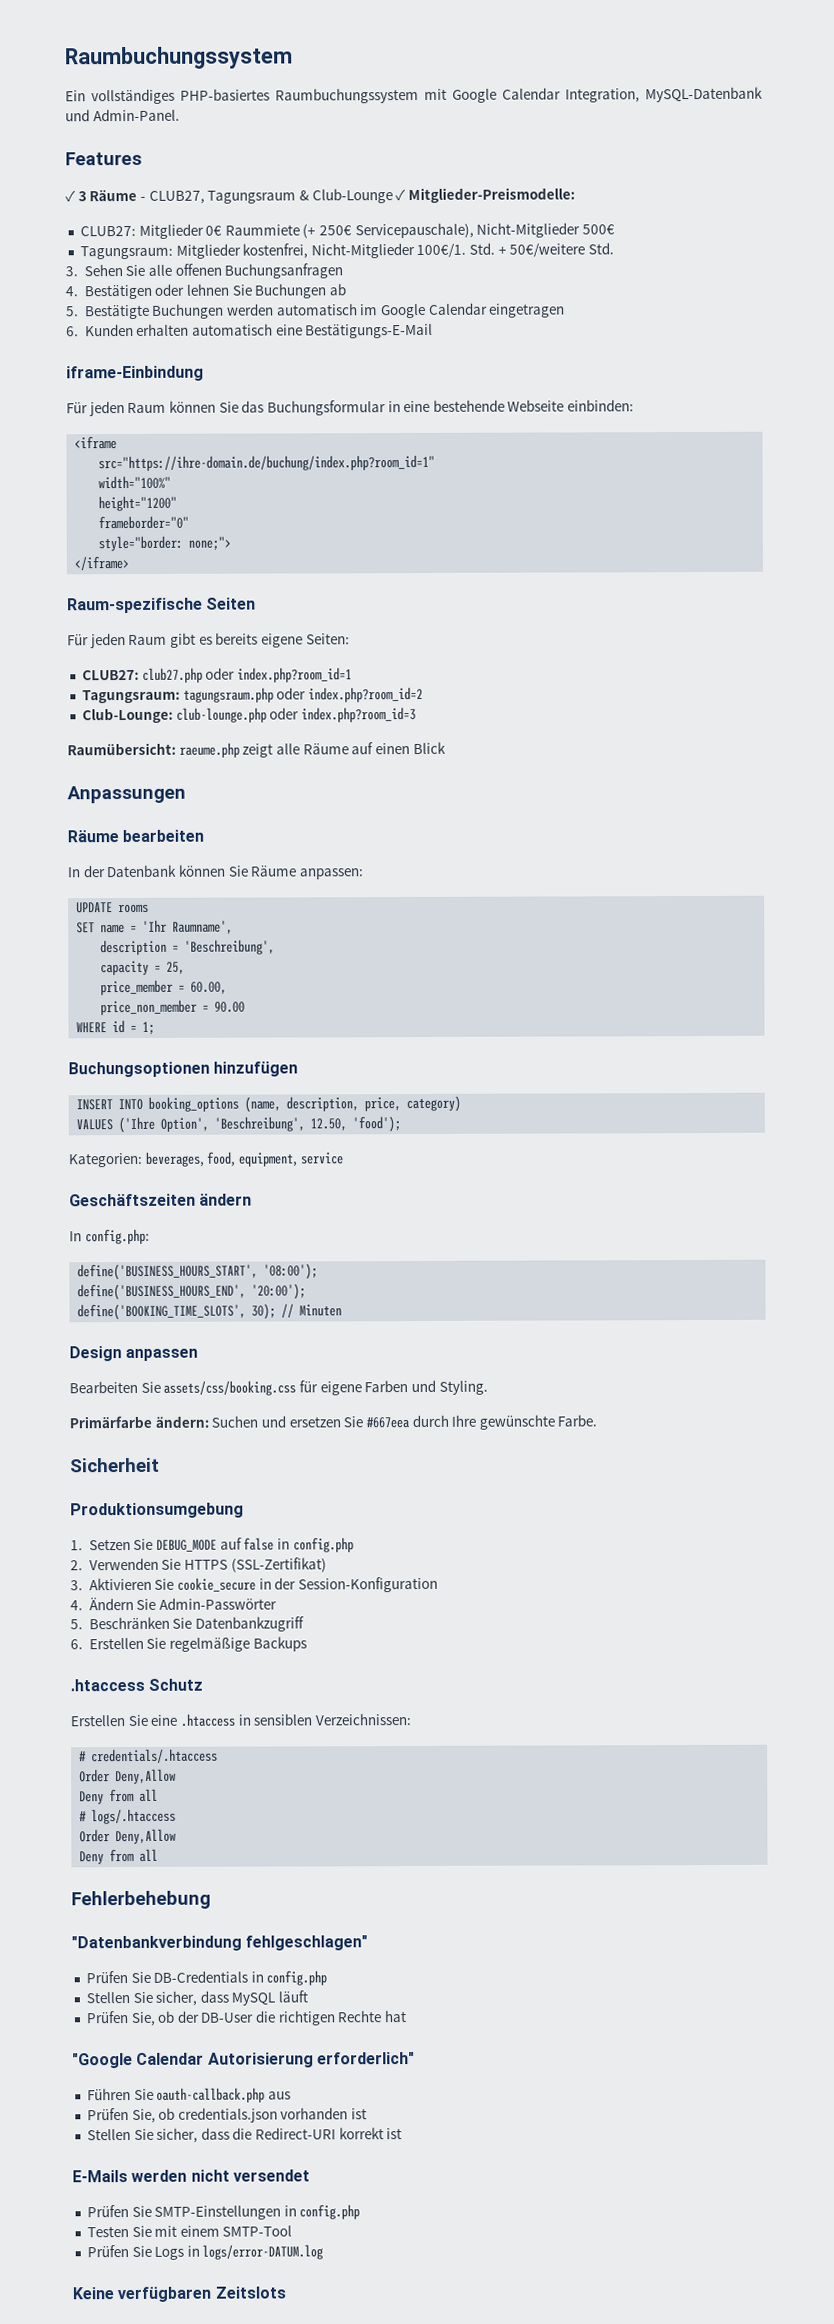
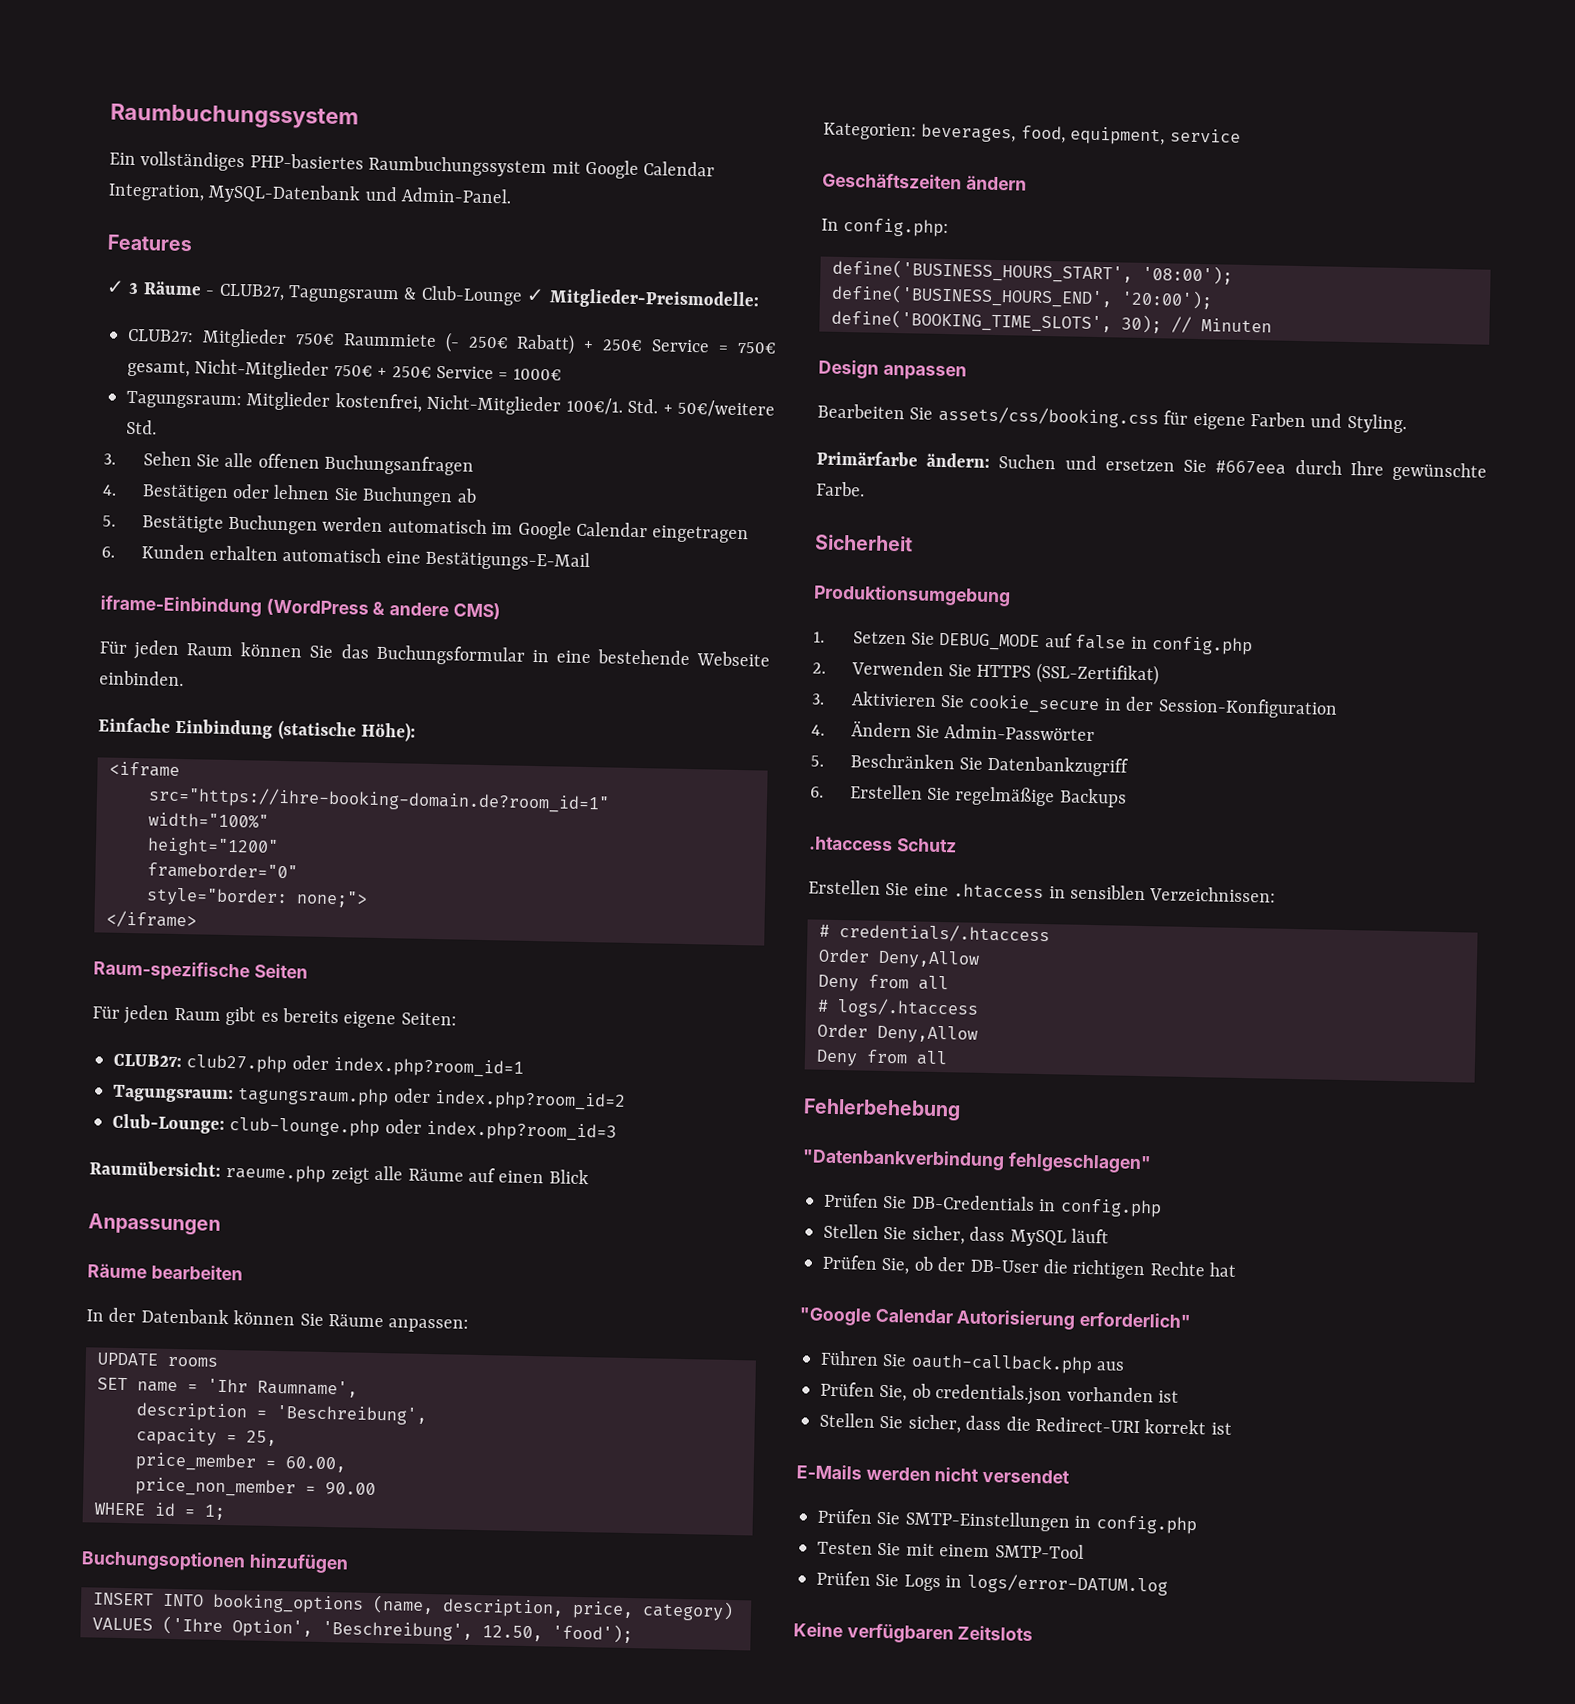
- CLUB27: Mitglieder 0€ Raummiete (+ 250€ Servicepauschale), Nicht-Mitglieder 500€
+ CLUB27: Mitglieder 750€ Raummiete (- 250€ Rabatt) + 250€ Service = 750€ gesamt, Nicht-Mitglieder 750€ + 250€ Service = 1000€
- iframe-Einbindung
+ iframe-Einbindung (WordPress & andere CMS)
- Für jeden Raum können Sie das Buchungsformular in eine bestehende Webseite einbinden:
+ Für jeden Raum können Sie das Buchungsformular in eine bestehende Webseite einbinden.
+ Einfache Einbindung (statische Höhe):
- src="https://ihre-domain.de/buchung/index.php?room_id=1"
+ src="https://ihre-booking-domain.de?room_id=1"

